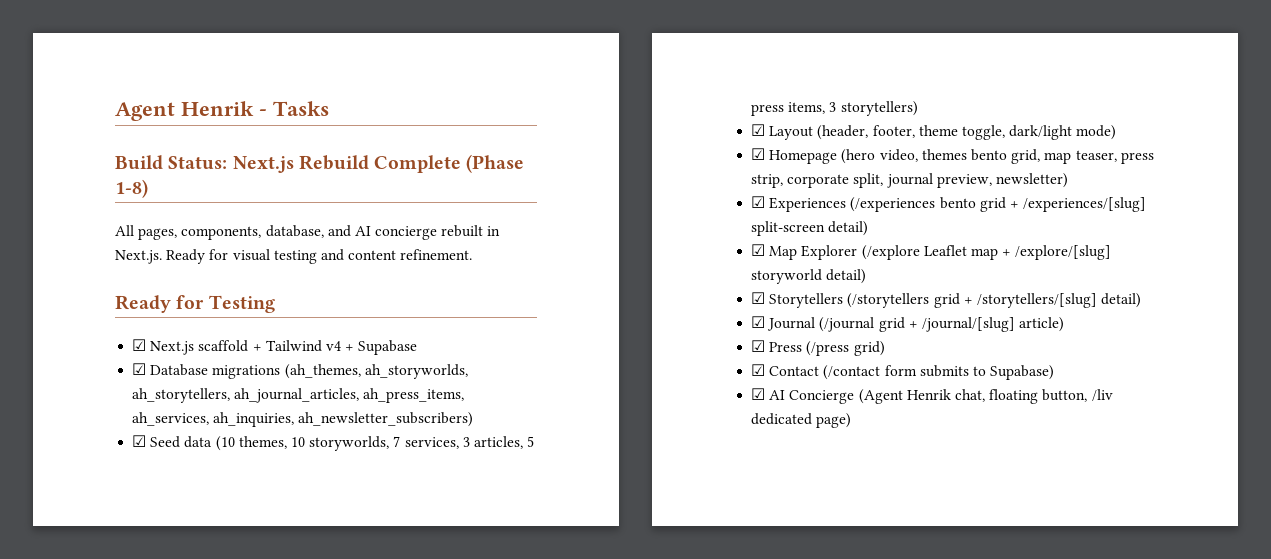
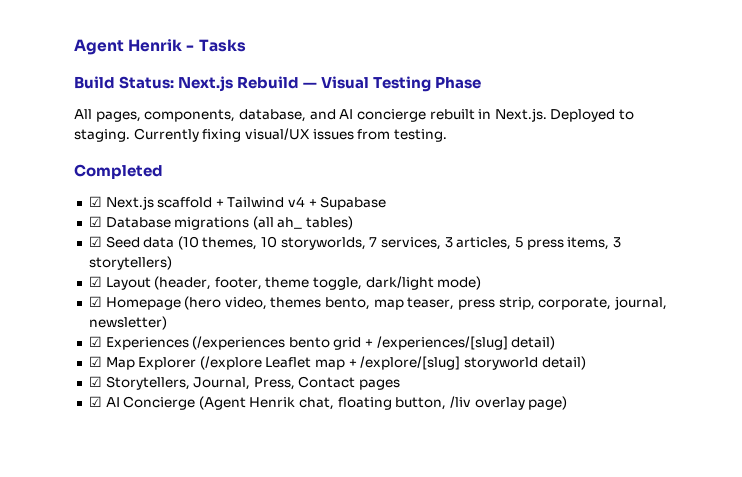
- Build Status: Next.js Rebuild Complete (Phase 1-8)
+ Build Status: Next.js Rebuild — Visual Testing Phase
- All pages, components, database, and AI concierge rebuilt in Next.js. Ready for visual testing and content refinement.
- Ready for Testing
+ All pages, components, database, and AI concierge rebuilt in Next.js. Deployed to staging. Currently fixing visual/UX issues from testing.
+ Completed
- ☑ Database migrations (ah_themes, ah_storyworlds, ah_storytellers, ah_journal_articles, ah_press_items, ah_services, ah_inquiries, ah_newsletter_subscribers)
+ ☑ Database migrations (all ah_ tables)
- ☑ Homepage (hero video, themes bento grid, map teaser, press strip, corporate split, journal preview, newsletter)
+ ☑ Homepage (hero video, themes bento, map teaser, press strip, corporate, journal, newsletter)
- ☑ Experiences (/experiences bento grid + /experiences/[slug] split-screen detail)
+ ☑ Experiences (/experiences bento grid + /experiences/[slug] detail)
- ☑ Storytellers (/storytellers grid + /storytellers/[slug] detail)
- ☑ Journal (/journal grid + /journal/[slug] article)
- ☑ Press (/press grid)
- ☑ Contact (/contact form submits to Supabase)
+ ☑ Storytellers, Journal, Press, Contact pages
- ☑ AI Concierge (Agent Henrik chat, floating button, /liv dedicated page)
+ ☑ AI Concierge (Agent Henrik chat, floating button, /liv overlay page)

